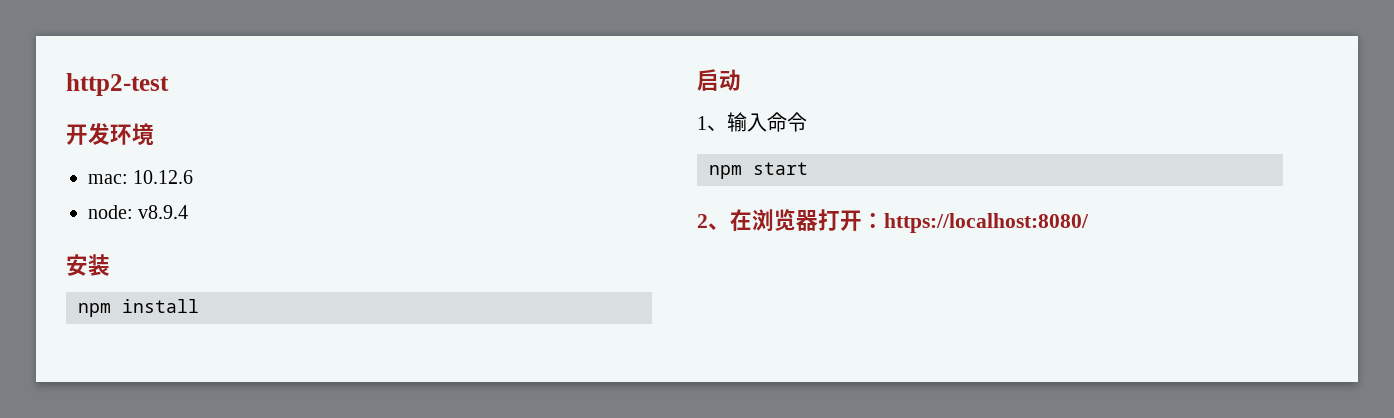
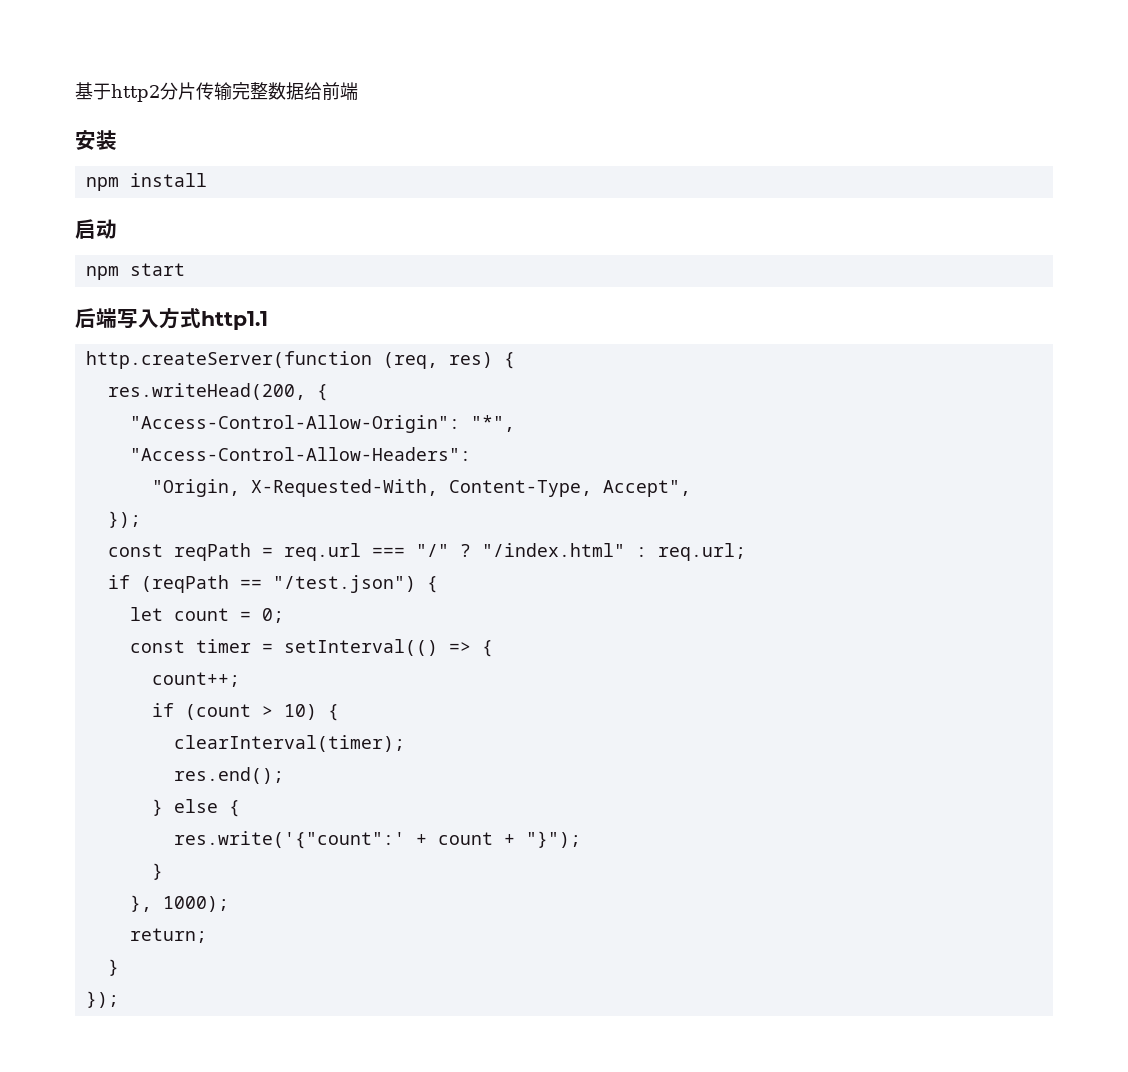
- http2-test
- 开发环境
- mac: 10.12.6
- node: v8.9.4
+ 基于http2分片传输完整数据给前端
- 1、输入命令
- 2、在浏览器打开：https://localhost:8080/
+ 后端写入方式http1.1
+ http.createServer(function (req, res) {
+ res.writeHead(200, {
+ "Access-Control-Allow-Origin": "*",
+ "Access-Control-Allow-Headers":
+ "Origin, X-Requested-With, Content-Type, Accept",
+ });
+ const reqPath = req.url === "/" ? "/index.html" : req.url;
+ if (reqPath == "/test.json") {
+ let count = 0;
+ const timer = setInterval(() => {
+ count++;
+ if (count > 10) {
+ clearInterval(timer);
+ res.end();
+ } else {
+ res.write('{"count":' + count + "}");
+ }
+ }, 1000);
+ return;
+ }
+ });

